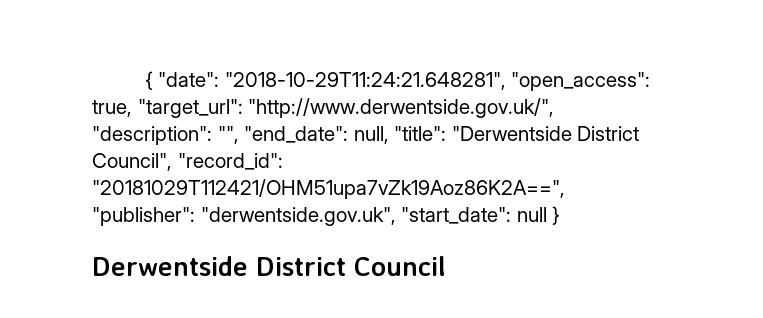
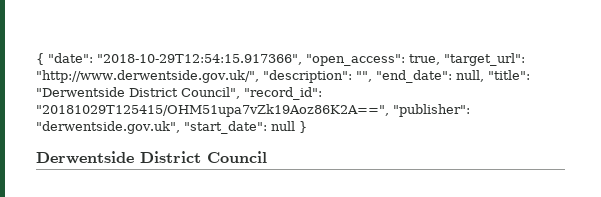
- { "date": "2018-10-29T11:24:21.648281", "open_access": true, "target_url": "http://www.derwentside.gov.uk/", "description": "", "end_date": null, "title": "Derwentside District Council", "record_id": "20181029T112421/OHM51upa7vZk19Aoz86K2A==", "publisher": "derwentside.gov.uk", "start_date": null }
+ { "date": "2018-10-29T12:54:15.917366", "open_access": true, "target_url": "http://www.derwentside.gov.uk/", "description": "", "end_date": null, "title": "Derwentside District Council", "record_id": "20181029T125415/OHM51upa7vZk19Aoz86K2A==", "publisher": "derwentside.gov.uk", "start_date": null }

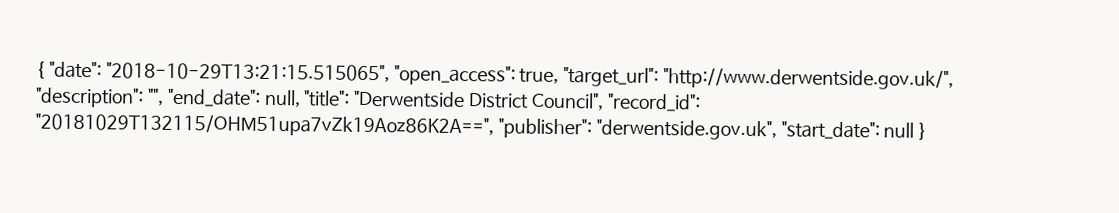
- { "date": "2018-10-29T12:54:15.917366", "open_access": true, "target_url": "http://www.derwentside.gov.uk/", "description": "", "end_date": null, "title": "Derwentside District Council", "record_id": "20181029T125415/OHM51upa7vZk19Aoz86K2A==", "publisher": "derwentside.gov.uk", "start_date": null }
+ { "date": "2018-10-29T13:21:15.515065", "open_access": true, "target_url": "http://www.derwentside.gov.uk/", "description": "", "end_date": null, "title": "Derwentside District Council", "record_id": "20181029T132115/OHM51upa7vZk19Aoz86K2A==", "publisher": "derwentside.gov.uk", "start_date": null }
- Derwentside District Council

